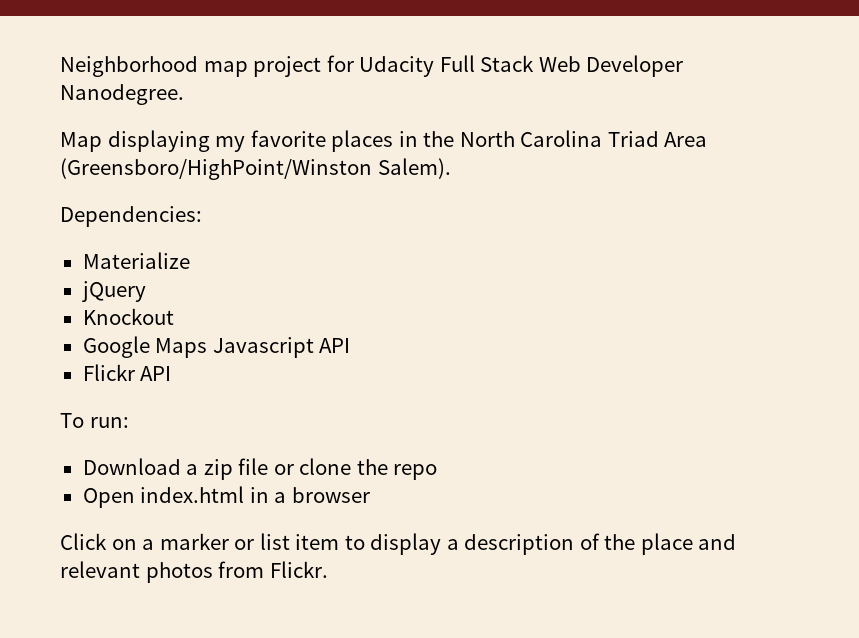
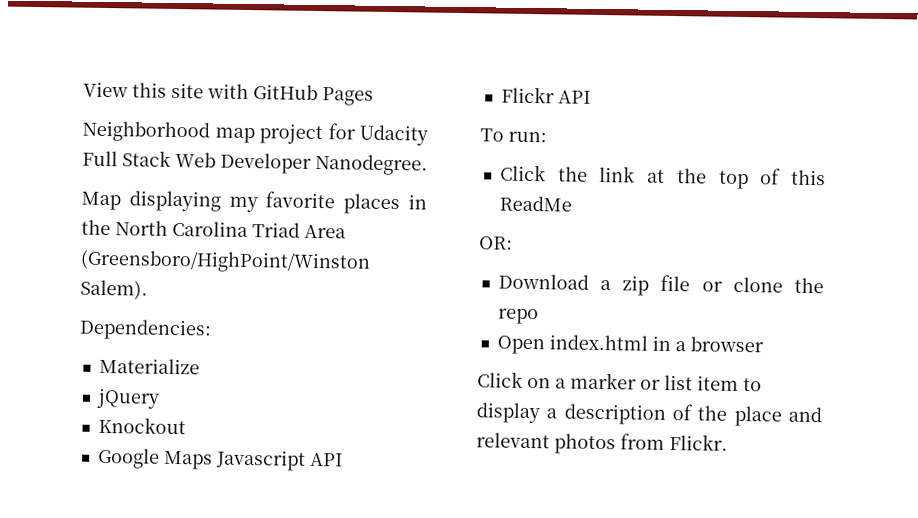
+ View this site with GitHub Pages
+ Click the link at the top of this ReadMe
+ OR:

